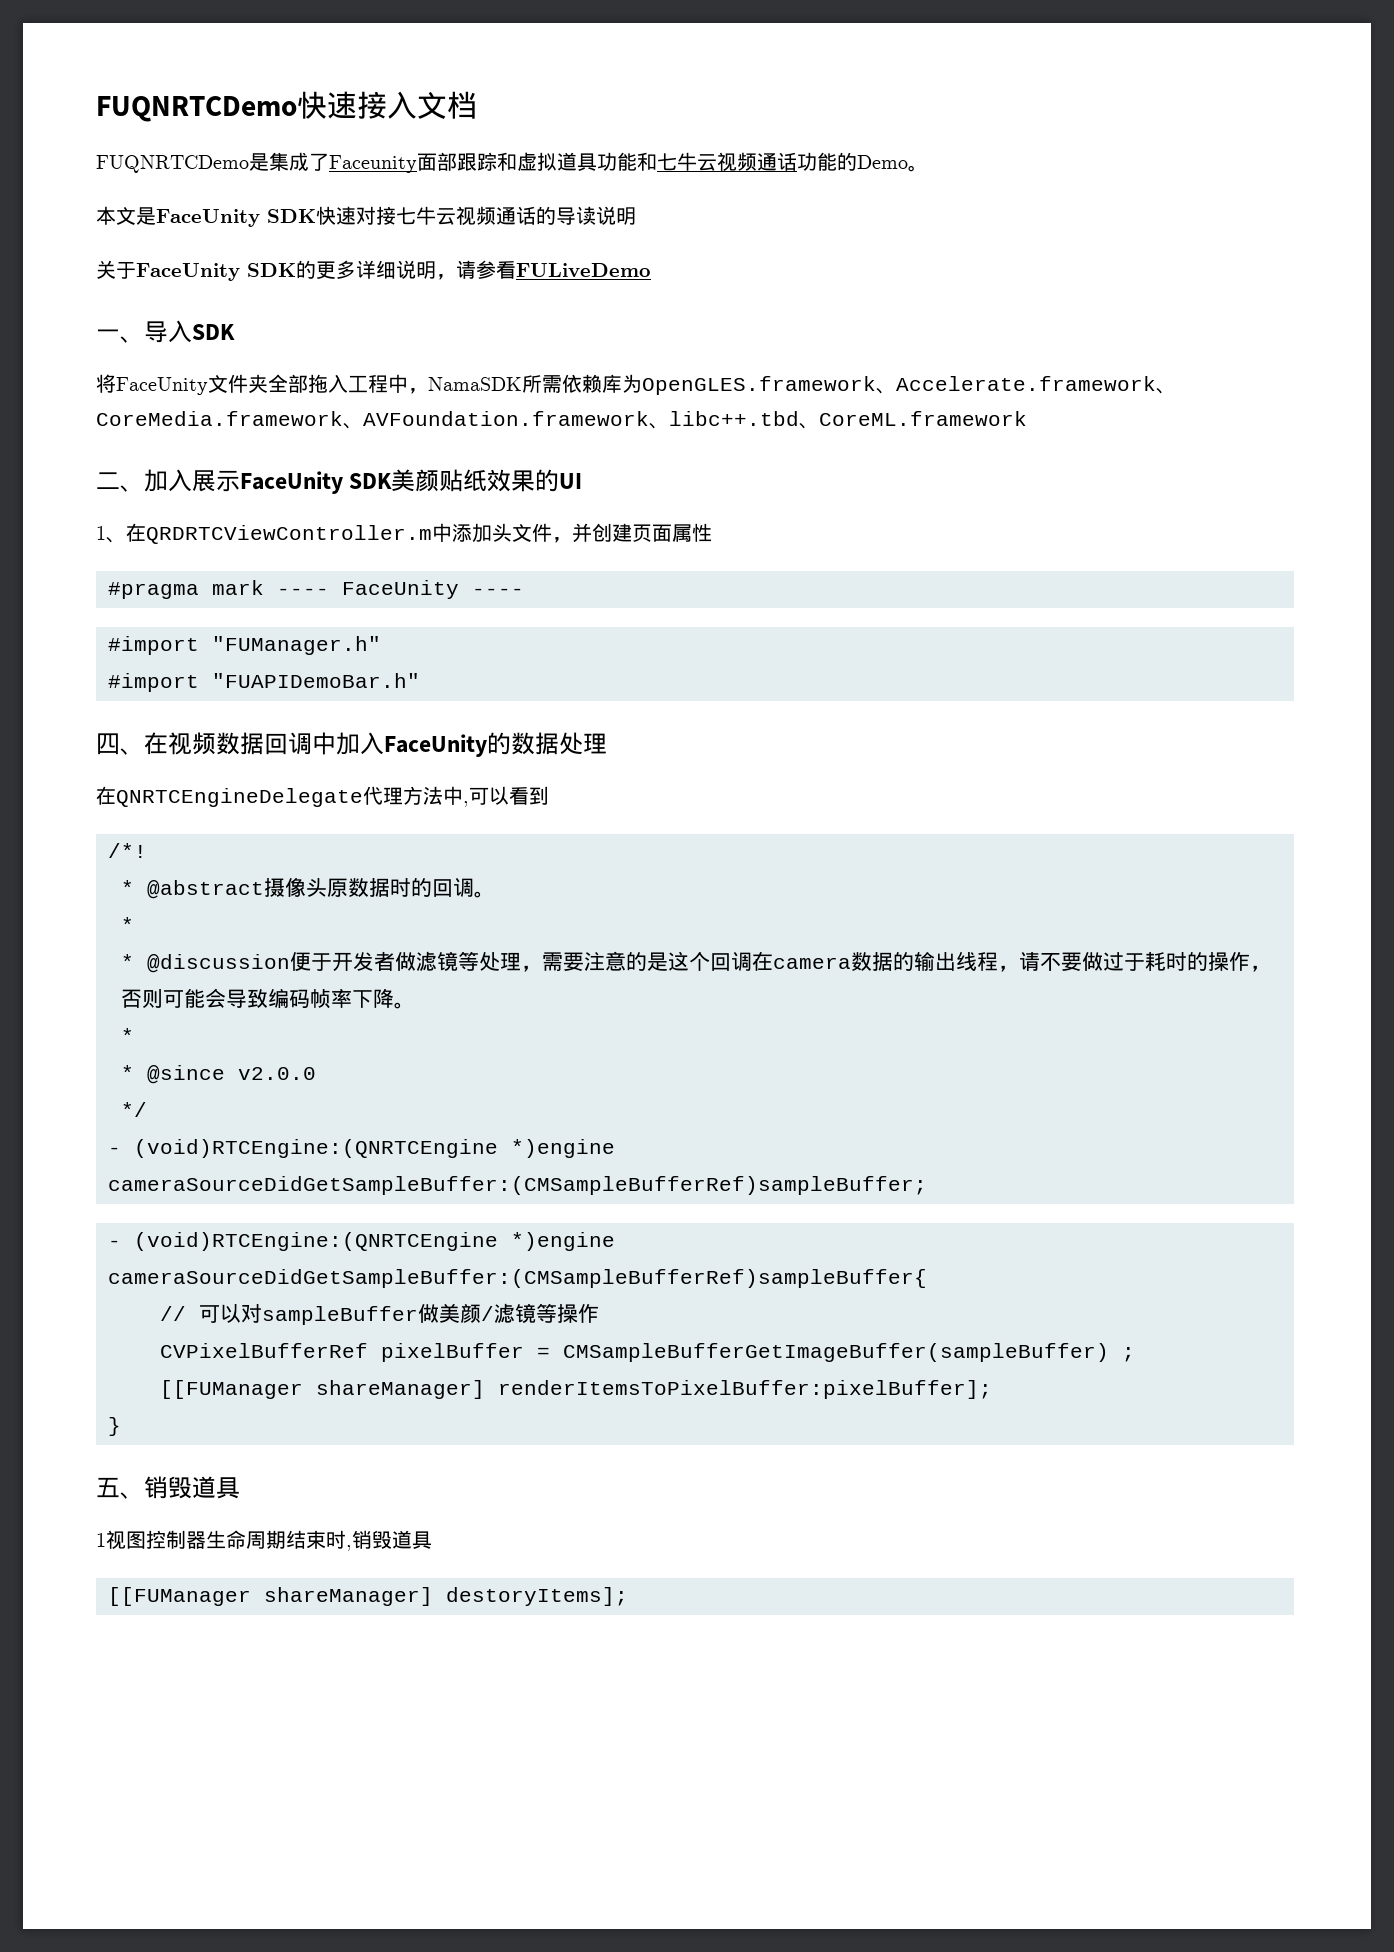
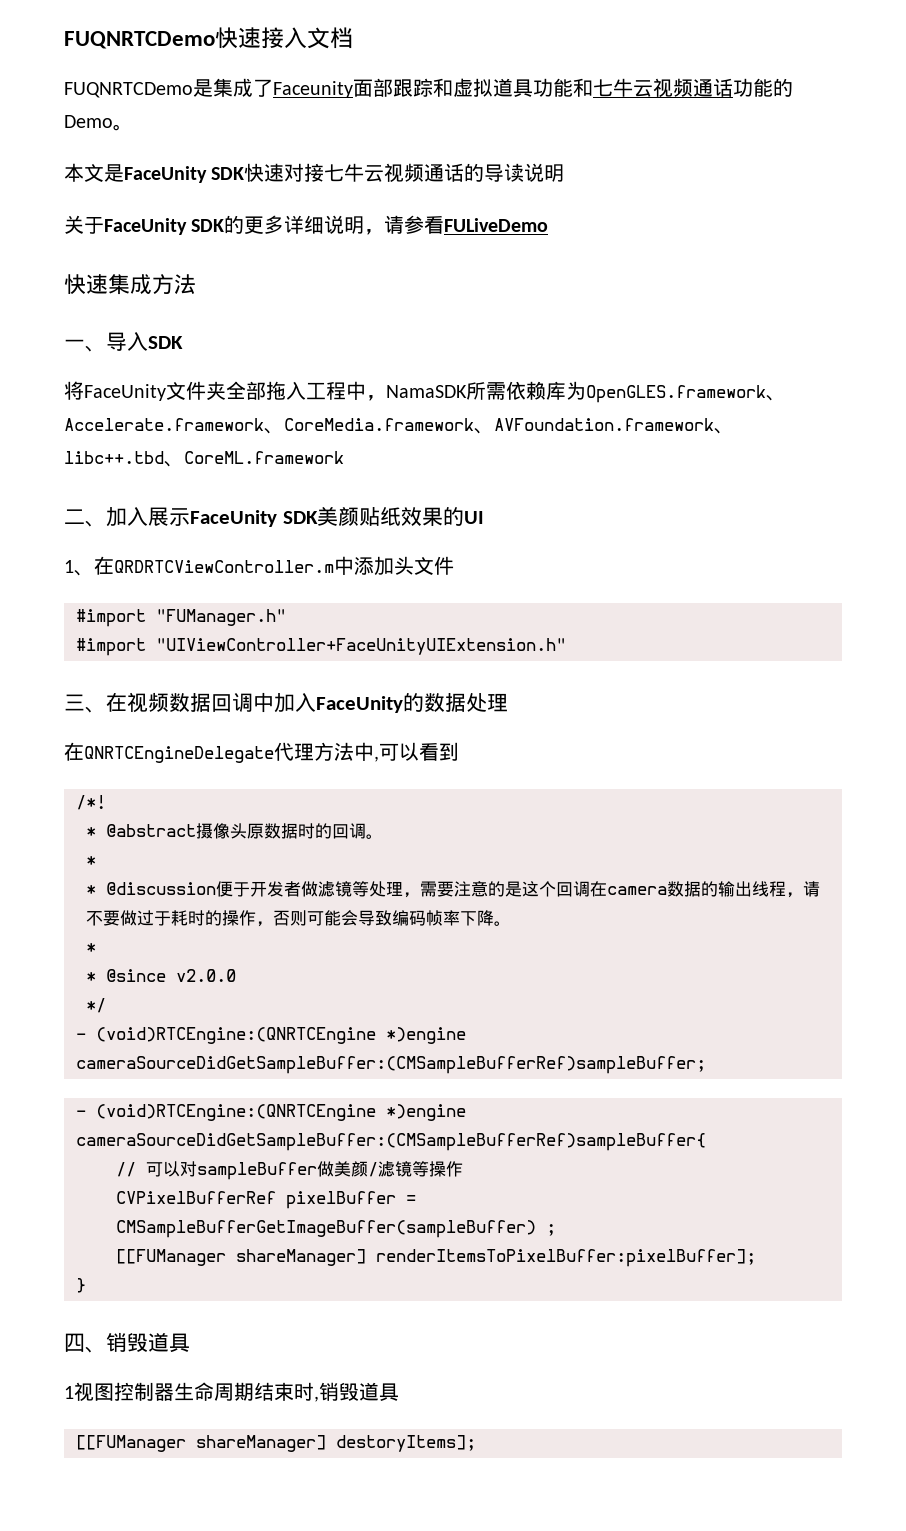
+ 快速集成方法
- 1、在QRDRTCViewController.m中添加头文件，并创建页面属性
- #pragma mark ---- FaceUnity ----
+ 1、在QRDRTCViewController.m中添加头文件
- #import "FUAPIDemoBar.h"
- 四、在视频数据回调中加入FaceUnity的数据处理
+ #import "UIViewController+FaceUnityUIExtension.h"
+ 三、在视频数据回调中加入FaceUnity的数据处理
- 五、销毁道具
+ 四、销毁道具

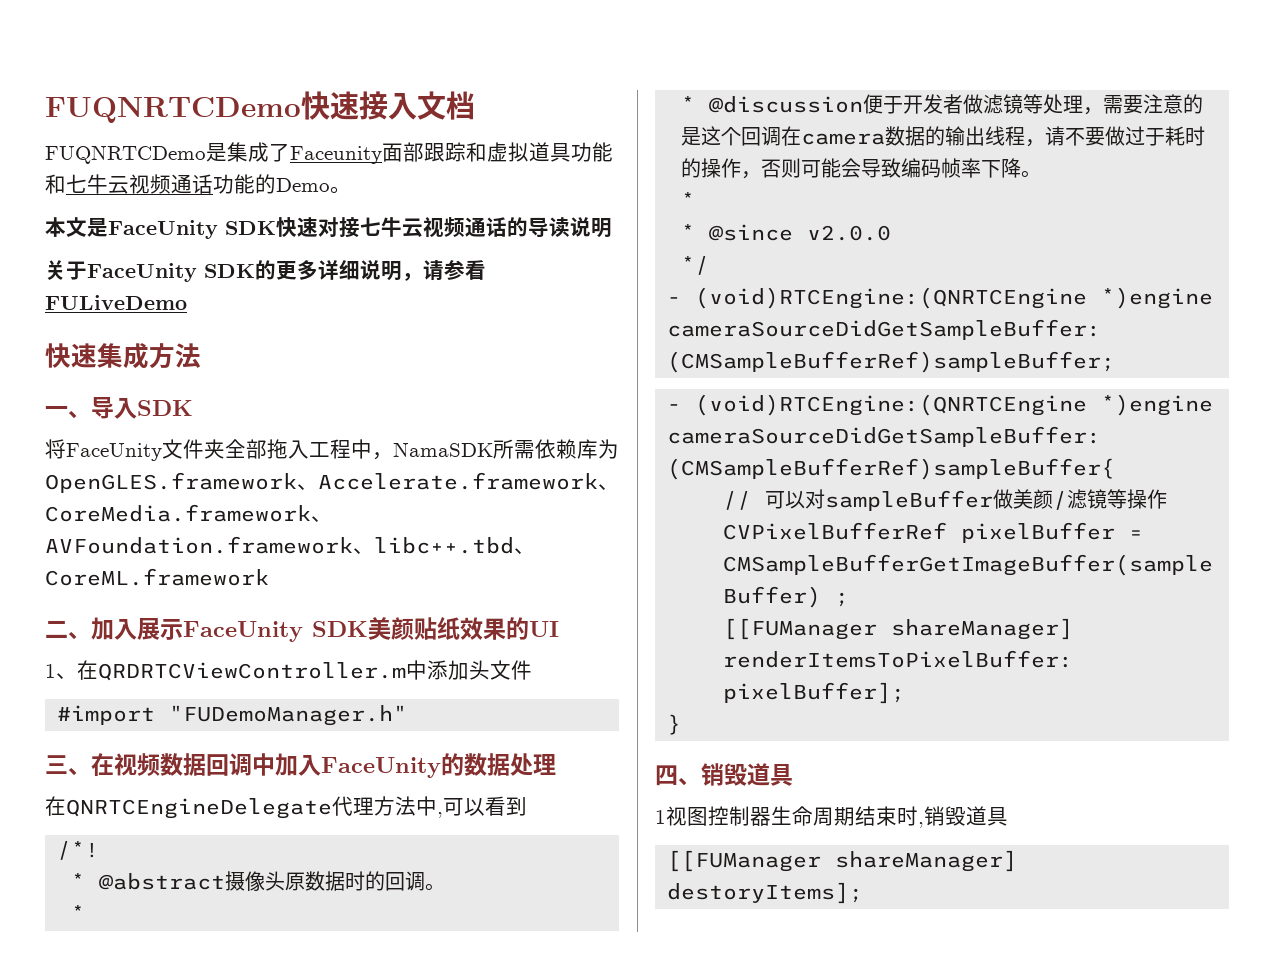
- #import "FUManager.h"
- #import "UIViewController+FaceUnityUIExtension.h"
+ #import "FUDemoManager.h"

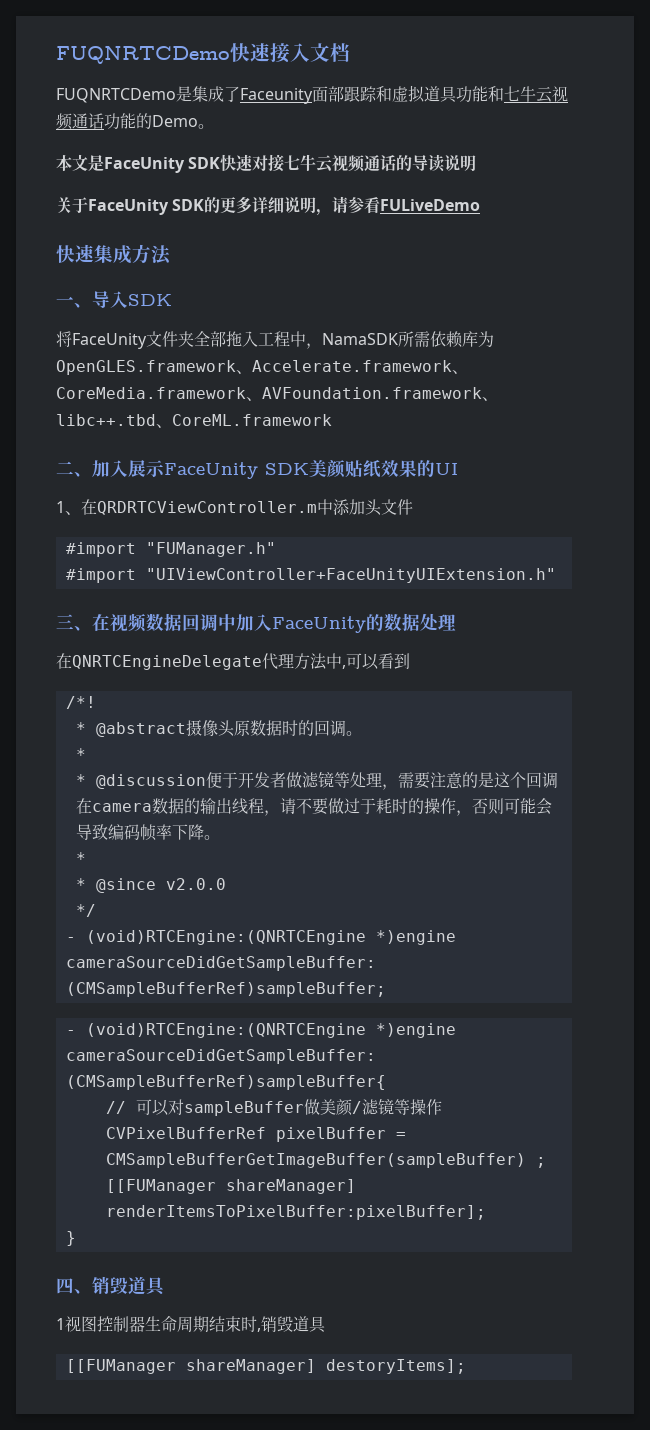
- #import "FUDemoManager.h"
+ #import "FUManager.h"
+ #import "UIViewController+FaceUnityUIExtension.h"

